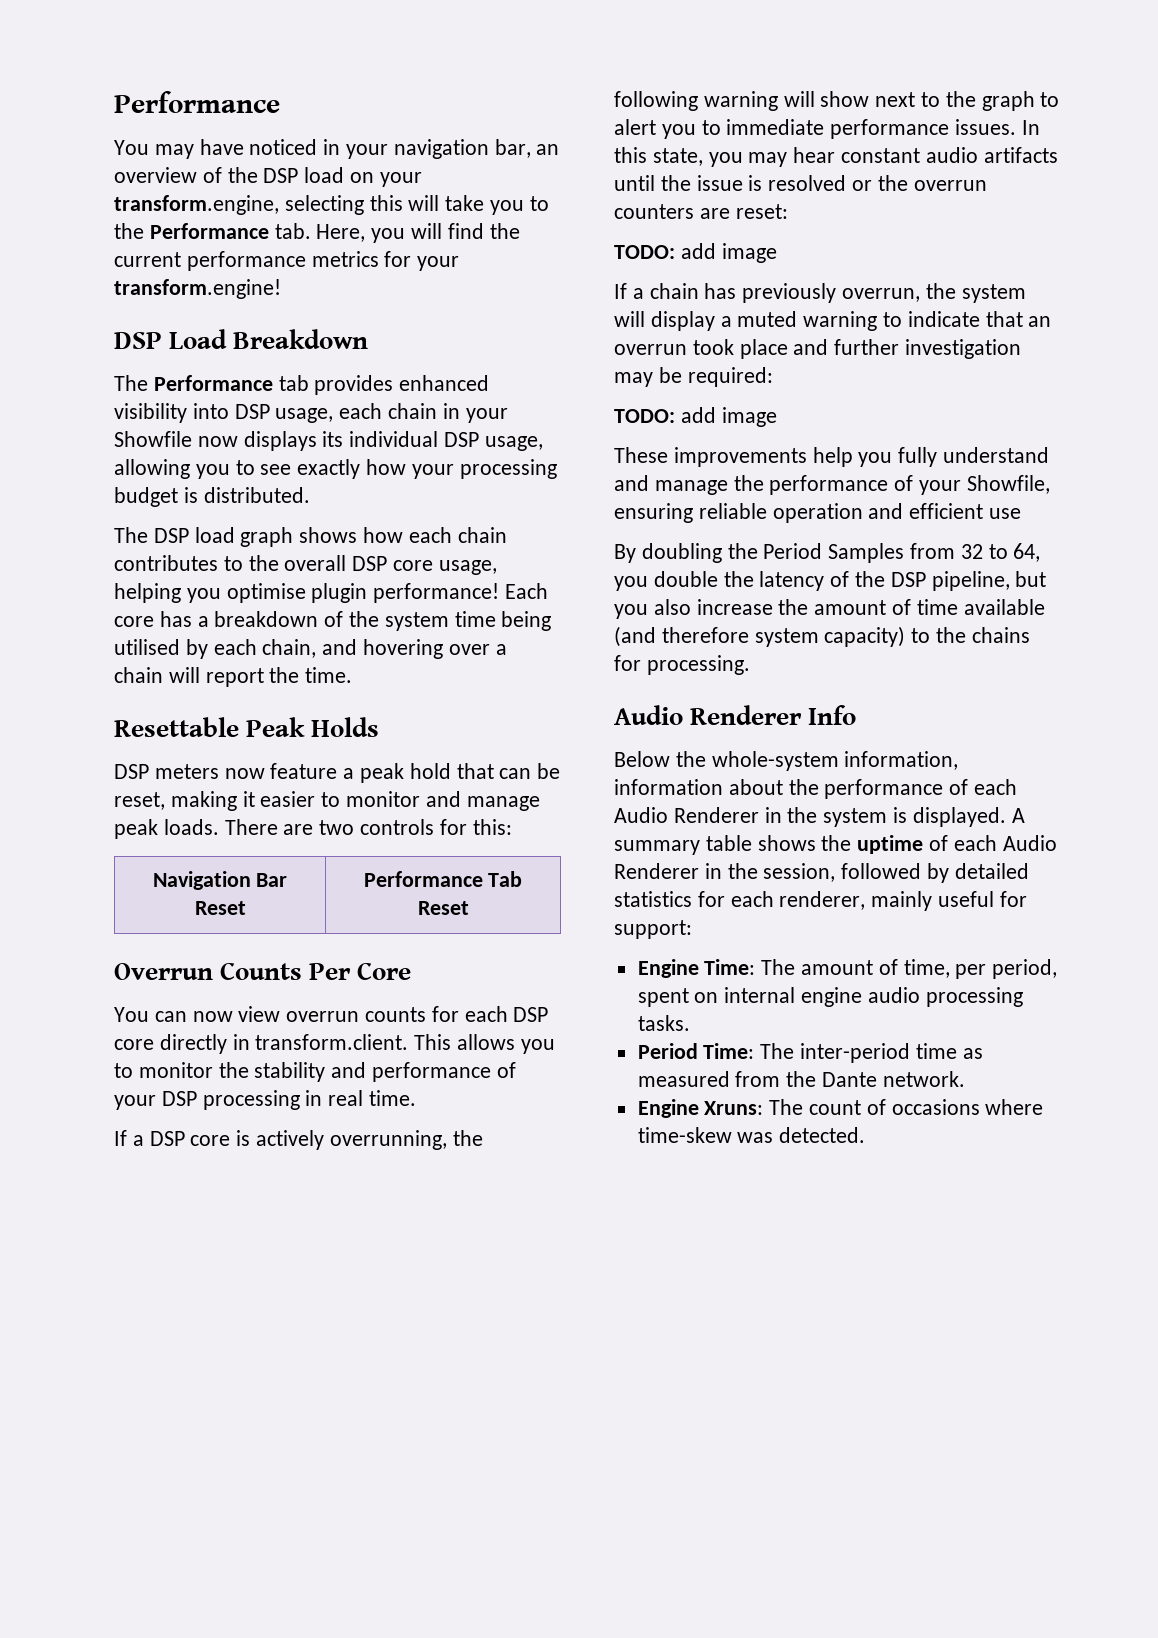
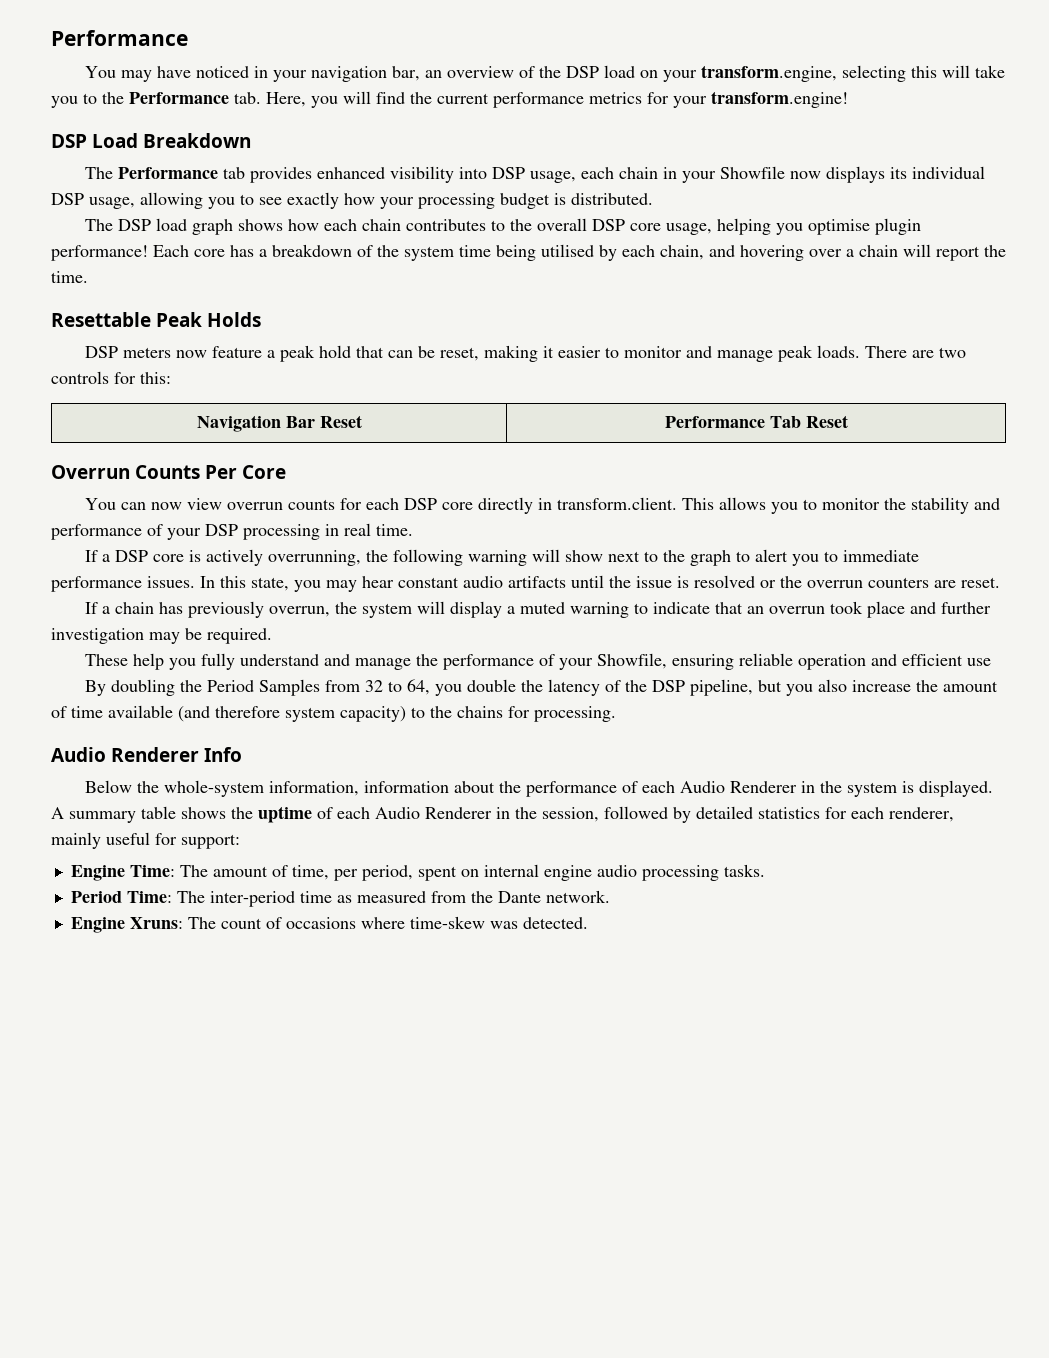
- In this state, you may hear constant audio artifacts until the issue is resolved or the overrun counters are reset:
- TODO: add image
+ In this state, you may hear constant audio artifacts until the issue is resolved or the overrun counters are reset.
- If a chain has previously overrun, the system will display a muted warning to indicate that an overrun took place and further investigation may be required:
- TODO: add image
+ If a chain has previously overrun, the system will display a muted warning to indicate that an overrun took place and further investigation may be required.
- These improvements help you fully understand and manage the performance of your Showfile, ensuring reliable operation and efficient use
+ These help you fully understand and manage the performance of your Showfile, ensuring reliable operation and efficient use

